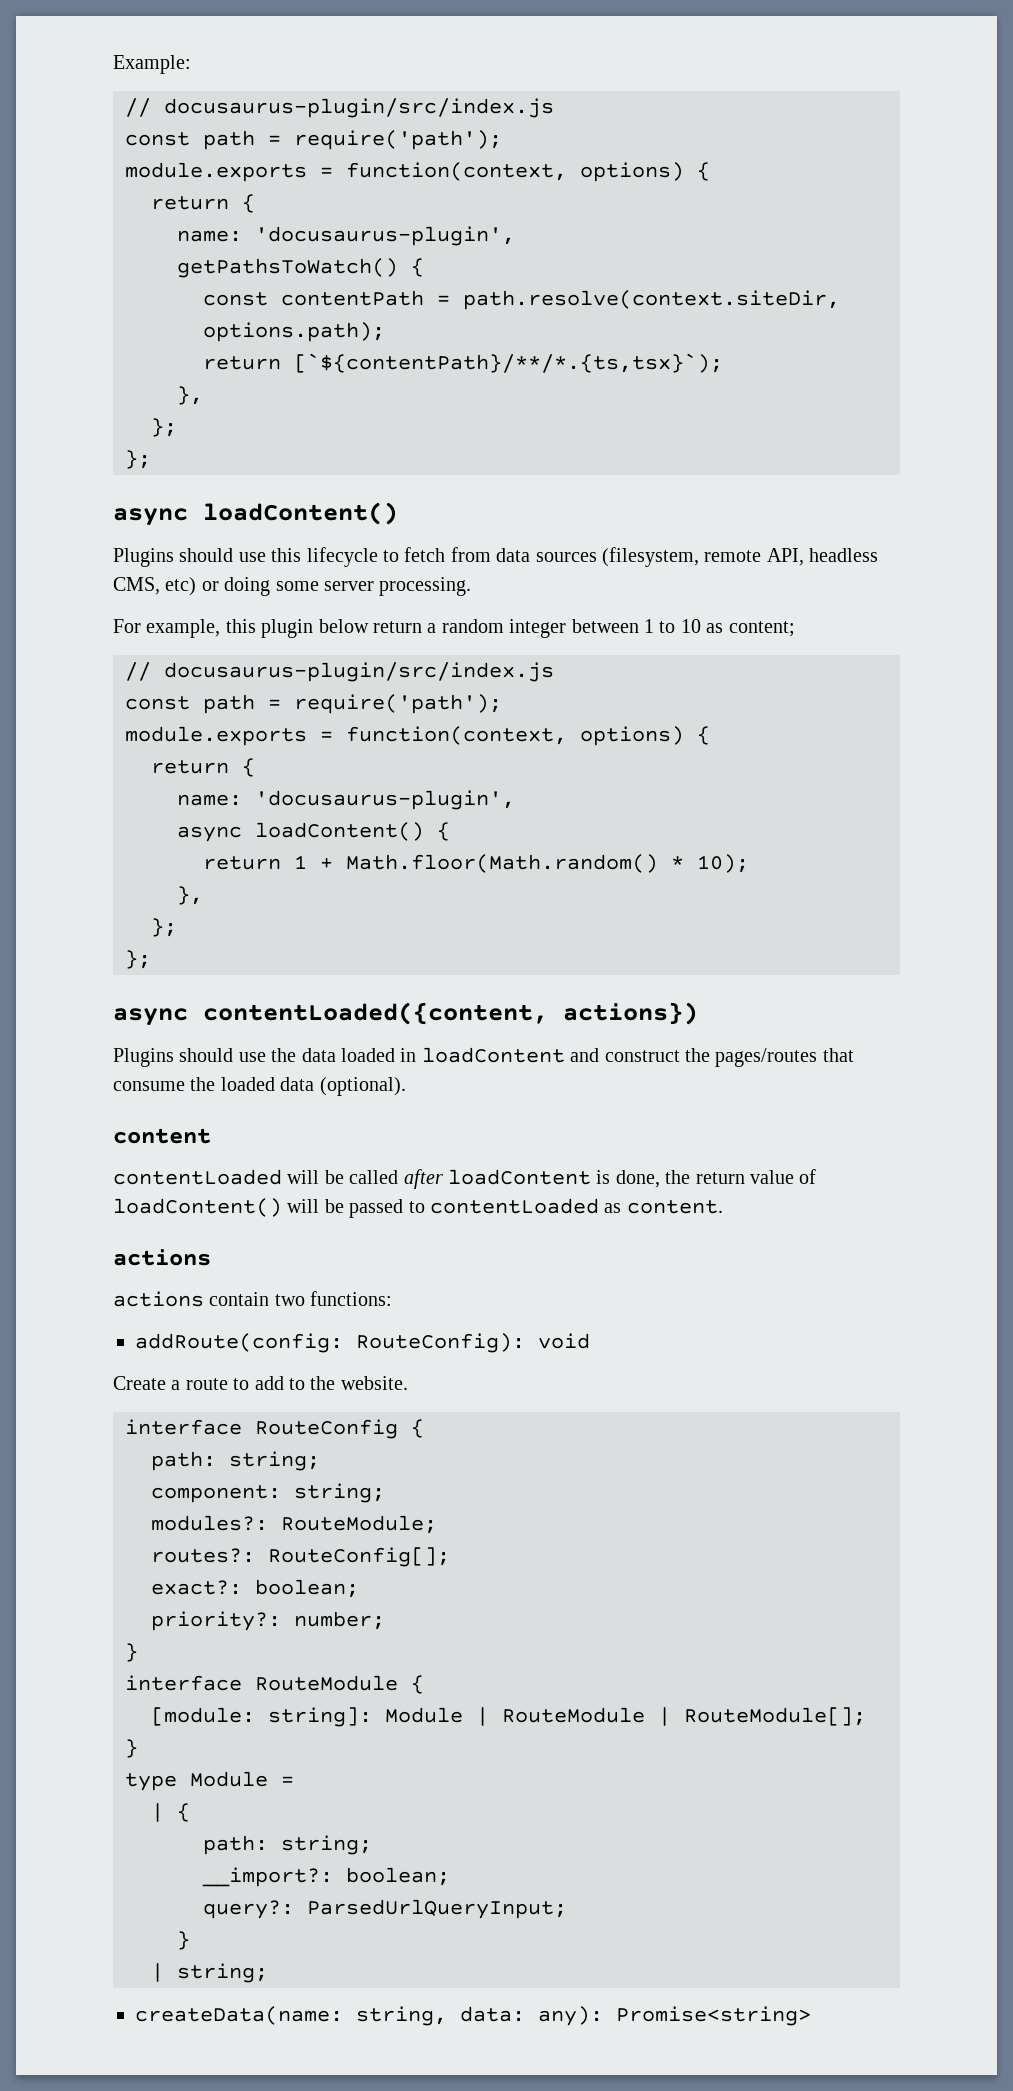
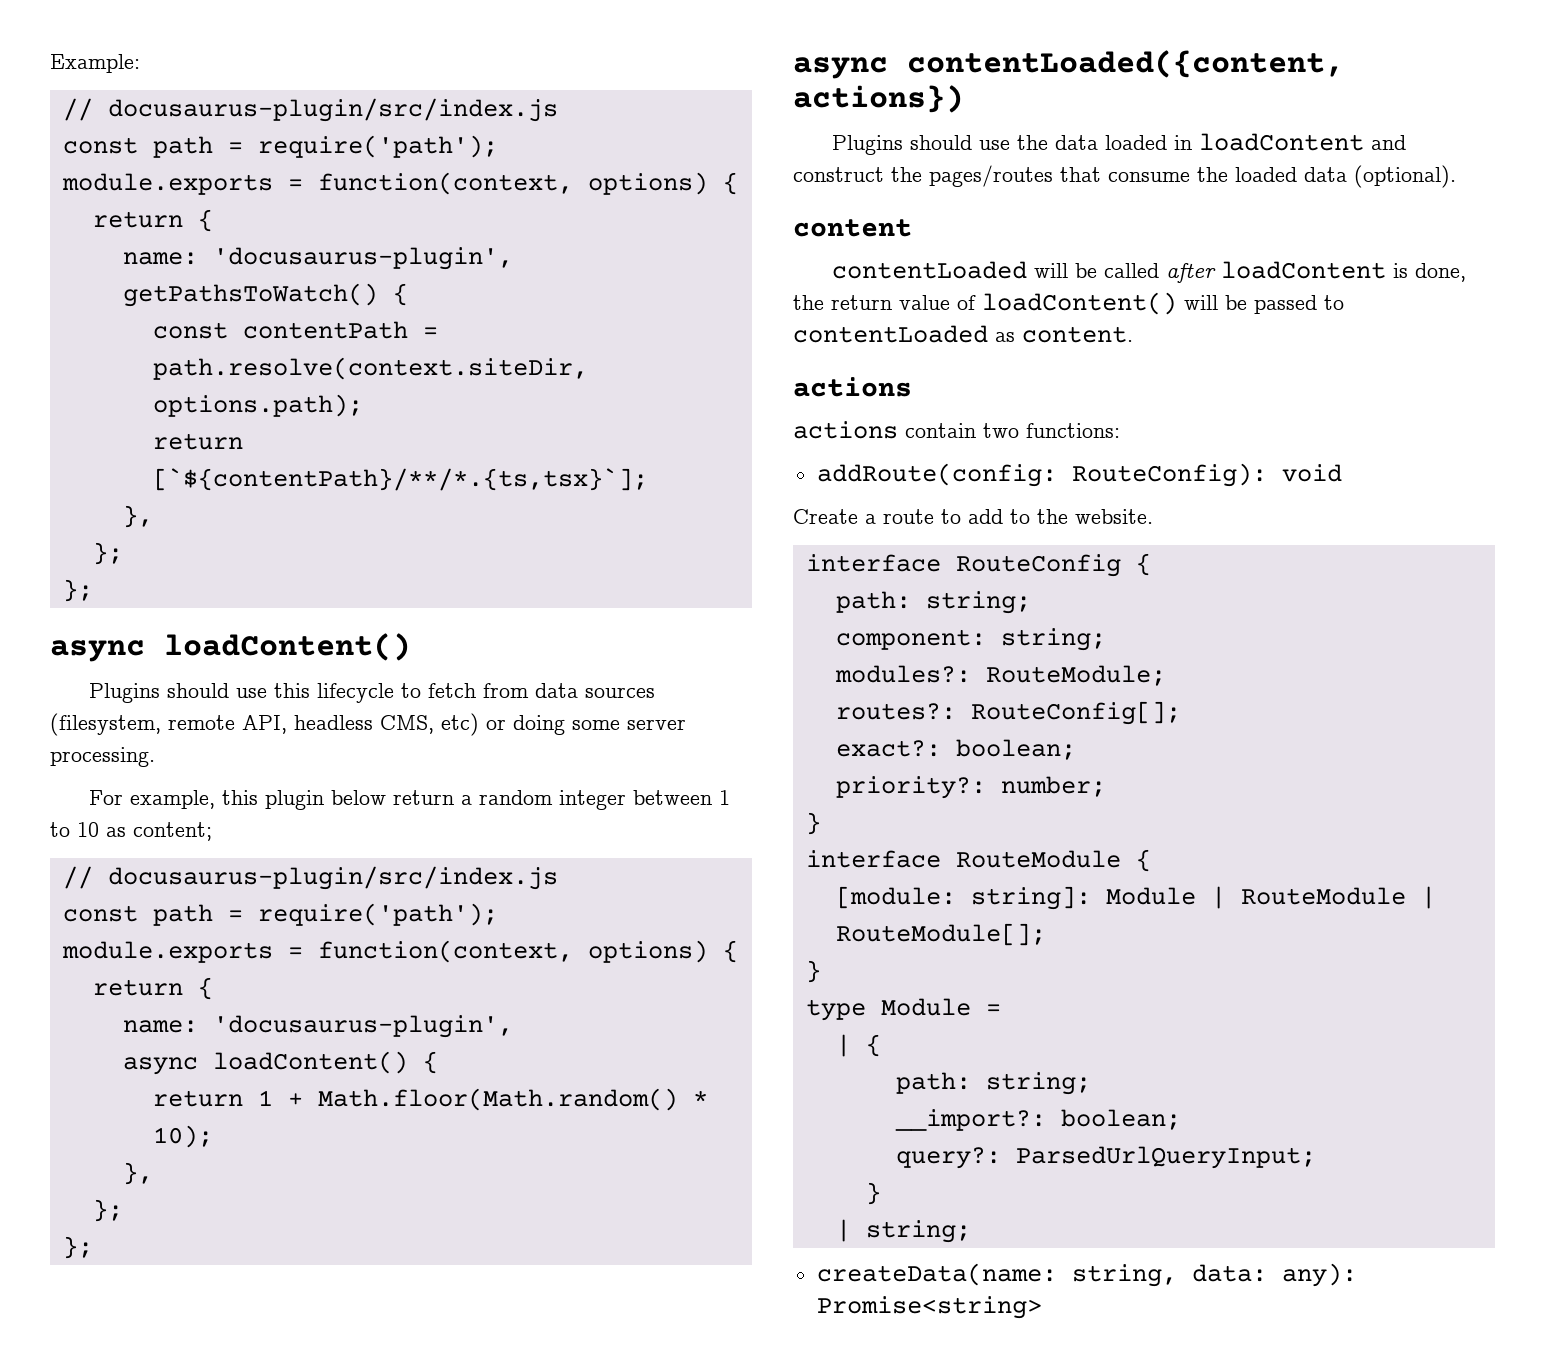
- return [`${contentPath}/**/*.{ts,tsx}`);
+ return [`${contentPath}/**/*.{ts,tsx}`];

